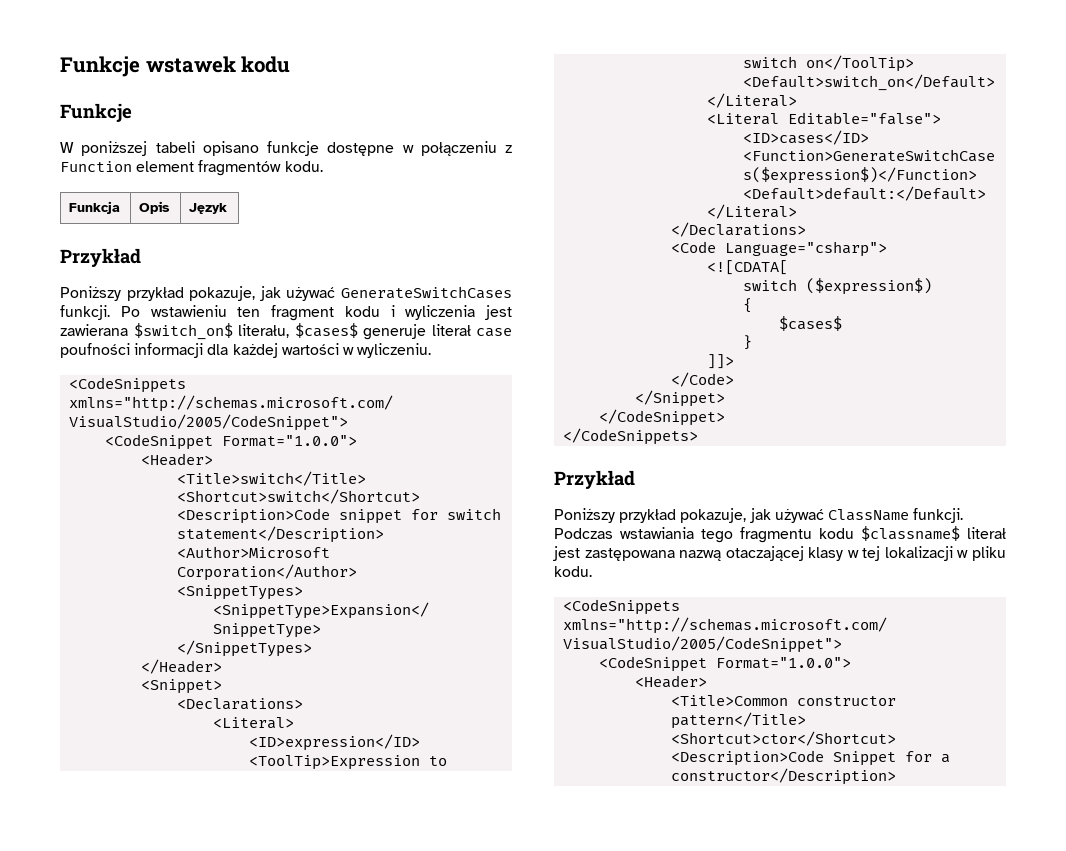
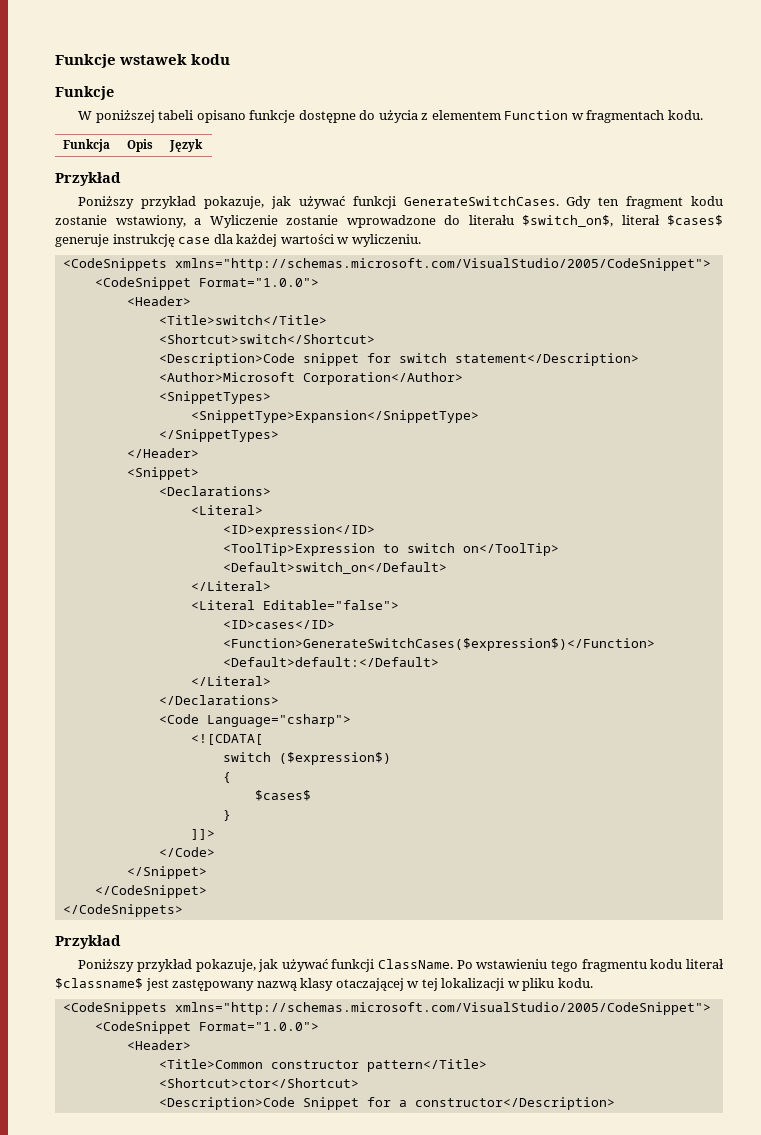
- W poniższej tabeli opisano funkcje dostępne w połączeniu z Function element fragmentów kodu.
+ W poniższej tabeli opisano funkcje dostępne do użycia z elementem Function w fragmentach kodu.
- Poniższy przykład pokazuje, jak używać GenerateSwitchCases funkcji. Po wstawieniu ten fragment kodu i wyliczenia jest zawierana $switch_on$ literału, $cases$ generuje literał case poufności informacji dla każdej wartości w wyliczeniu.
+ Poniższy przykład pokazuje, jak używać funkcji GenerateSwitchCases. Gdy ten fragment kodu zostanie wstawiony, a Wyliczenie zostanie wprowadzone do literału $switch_on$, literał $cases$ generuje instrukcję case dla każdej wartości w wyliczeniu.
- Poniższy przykład pokazuje, jak używać ClassName funkcji. Podczas wstawiania tego fragmentu kodu $classname$ literał jest zastępowana nazwą otaczającej klasy w tej lokalizacji w pliku kodu.
+ Poniższy przykład pokazuje, jak używać funkcji ClassName. Po wstawieniu tego fragmentu kodu literał $classname$ jest zastępowany nazwą klasy otaczającej w tej lokalizacji w pliku kodu.

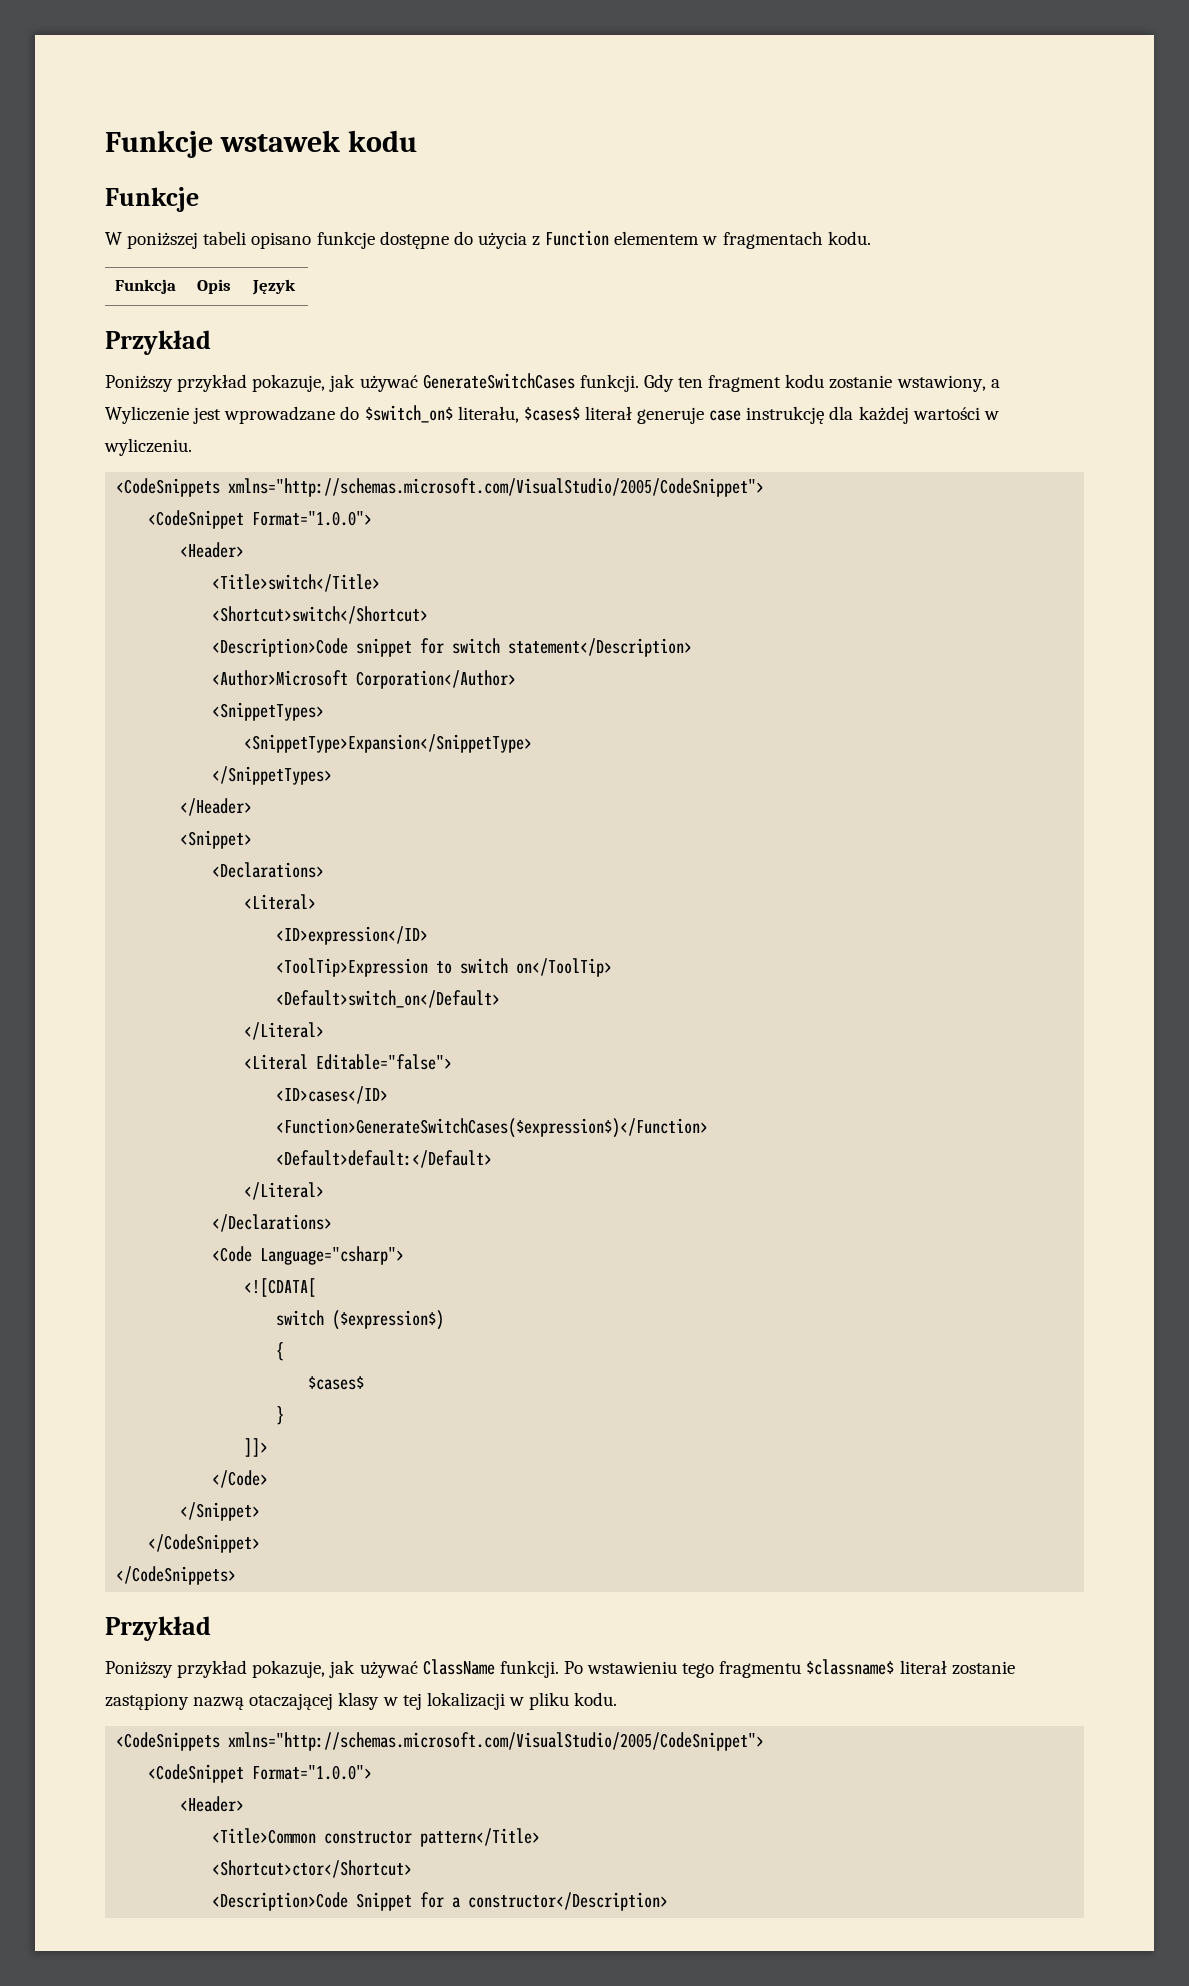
- W poniższej tabeli opisano funkcje dostępne do użycia z elementem Function w fragmentach kodu.
+ W poniższej tabeli opisano funkcje dostępne do użycia z Function elementem w fragmentach kodu.
- Poniższy przykład pokazuje, jak używać funkcji GenerateSwitchCases.
+ Poniższy przykład pokazuje, jak używać GenerateSwitchCases funkcji.
- Gdy ten fragment kodu zostanie wstawiony, a Wyliczenie zostanie wprowadzone do literału $switch_on$, literał $cases$ generuje instrukcję case dla każdej wartości w wyliczeniu.
+ Gdy ten fragment kodu zostanie wstawiony, a Wyliczenie jest wprowadzane do $switch_on$ literału, $cases$ literał generuje case instrukcję dla każdej wartości w wyliczeniu.
- Poniższy przykład pokazuje, jak używać funkcji ClassName.
+ Poniższy przykład pokazuje, jak używać ClassName funkcji.
- Po wstawieniu tego fragmentu kodu literał $classname$ jest zastępowany nazwą klasy otaczającej w tej lokalizacji w pliku kodu.
+ Po wstawieniu tego fragmentu $classname$ literał zostanie zastąpiony nazwą otaczającej klasy w tej lokalizacji w pliku kodu.

